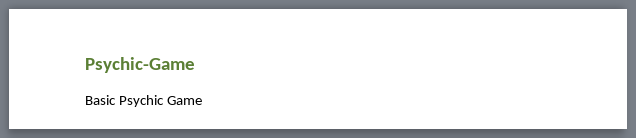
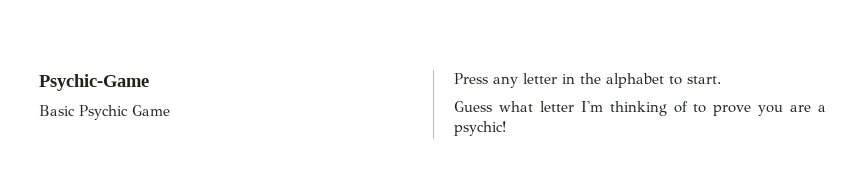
+ Press any letter in the alphabet to start.
+ Guess what letter I'm thinking of to prove you are a psychic!

